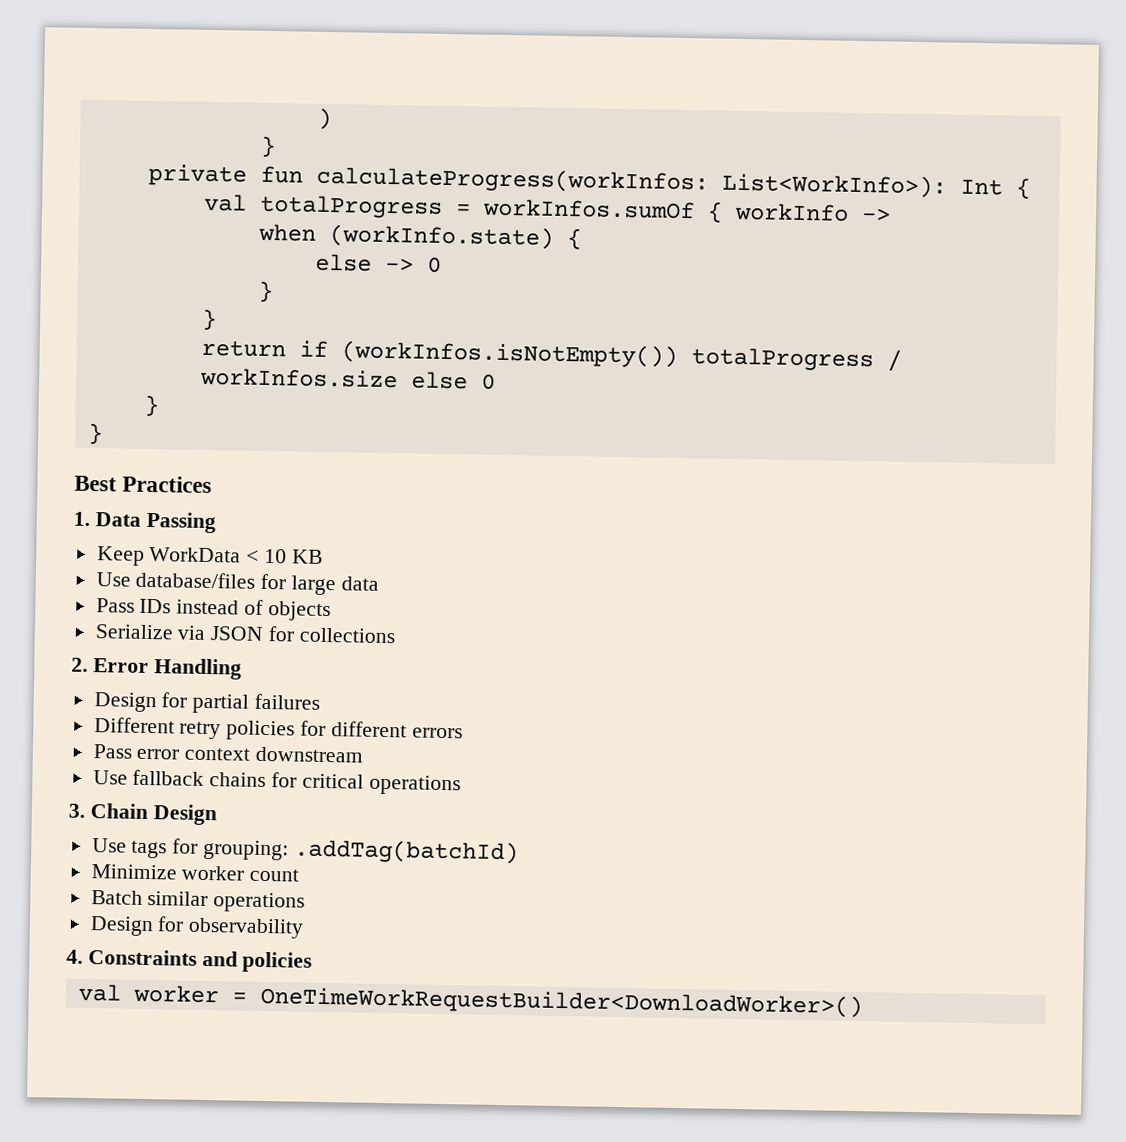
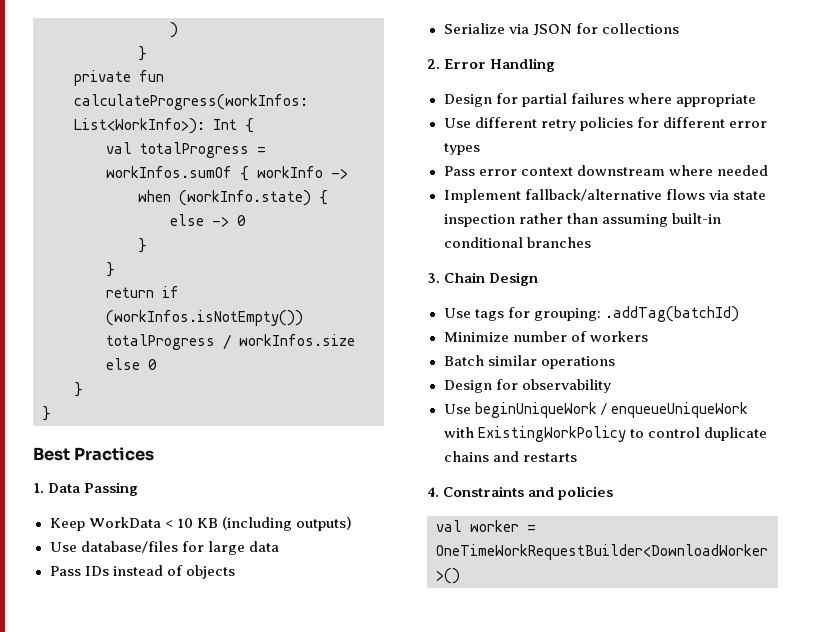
- Keep WorkData < 10 KB
+ Keep WorkData < 10 KB (including outputs)
- Design for partial failures
- Different retry policies for different errors
+ Design for partial failures where appropriate
+ Use different retry policies for different error types
- Pass error context downstream
- Use fallback chains for critical operations
+ Pass error context downstream where needed
+ Implement fallback/alternative flows via state inspection rather than assuming built-in conditional branches
- Minimize worker count
+ Minimize number of workers
+ Use beginUniqueWork / enqueueUniqueWork with ExistingWorkPolicy to control duplicate chains and restarts

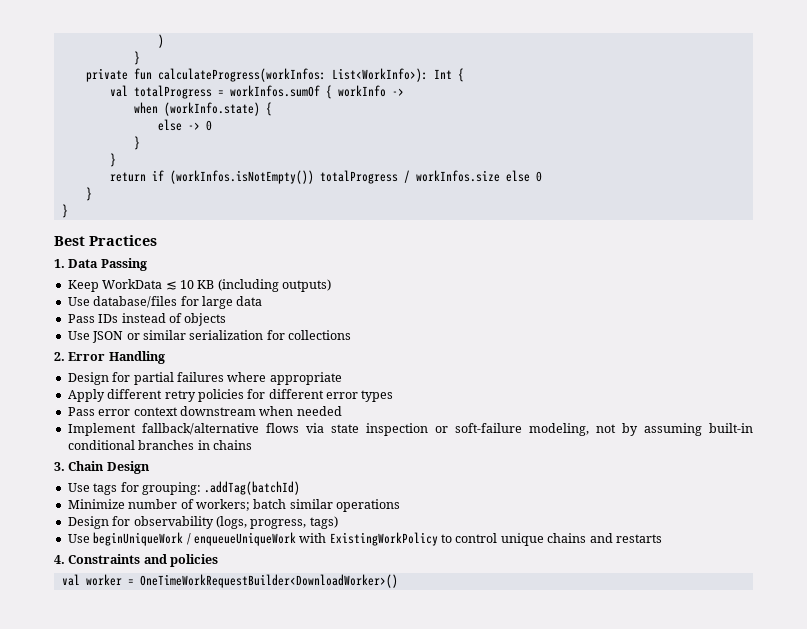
- Keep WorkData < 10 KB (including outputs)
+ Keep WorkData ≲ 10 KB (including outputs)
- Serialize via JSON for collections
+ Use JSON or similar serialization for collections
- Use different retry policies for different error types
+ Apply different retry policies for different error types
- Pass error context downstream where needed
+ Pass error context downstream when needed
- Implement fallback/alternative flows via state inspection rather than assuming built-in conditional branches
+ Implement fallback/alternative flows via state inspection or soft-failure modeling, not by assuming built-in conditional branches in chains
- Minimize number of workers
- Batch similar operations
+ Minimize number of workers; batch similar operations
- Design for observability
+ Design for observability (logs, progress, tags)
- Use beginUniqueWork / enqueueUniqueWork with ExistingWorkPolicy to control duplicate chains and restarts
+ Use beginUniqueWork / enqueueUniqueWork with ExistingWorkPolicy to control unique chains and restarts

